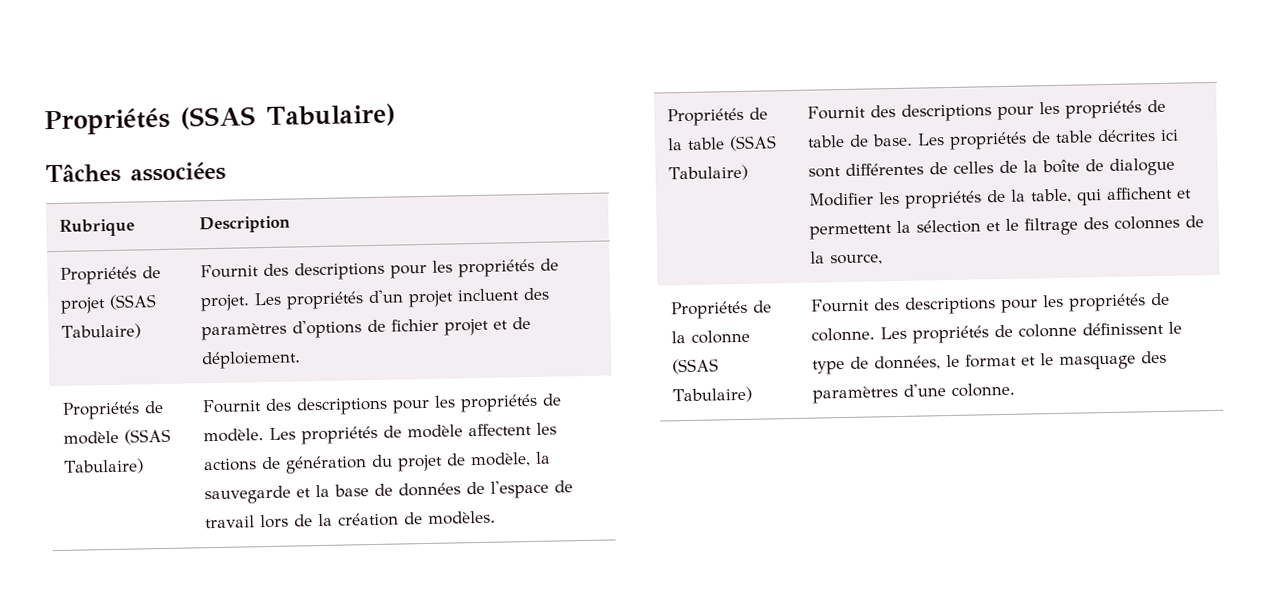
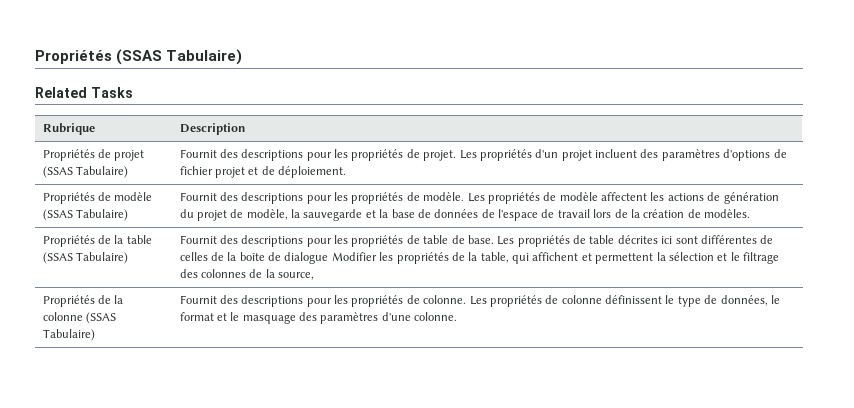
- Tâches associées
+ Related Tasks

